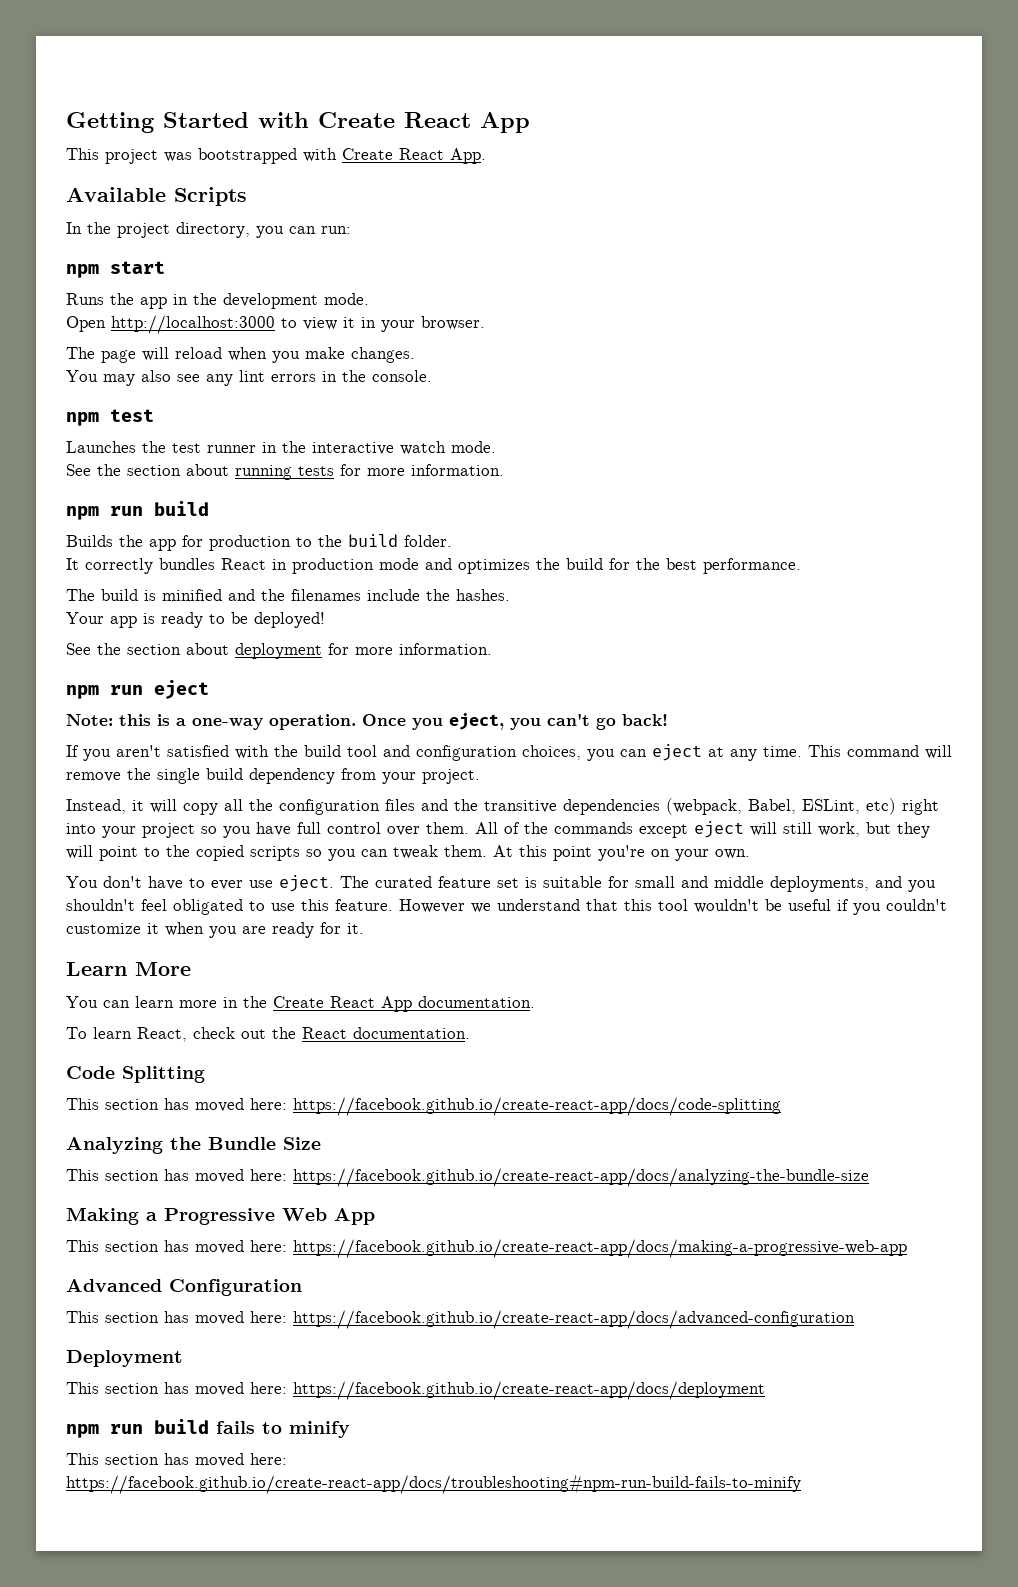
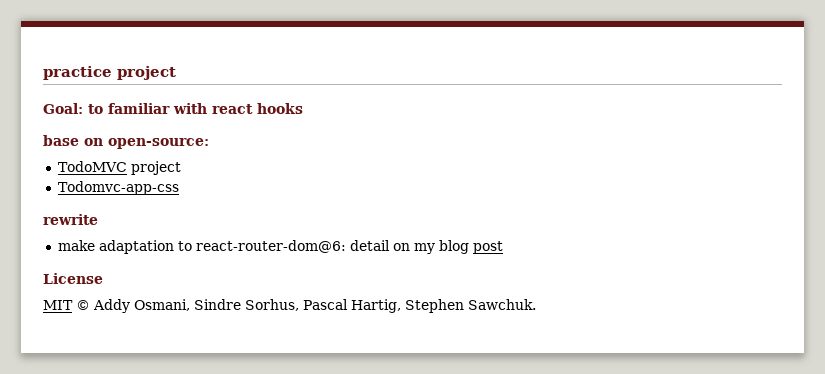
- Getting Started with Create React App
- This project was bootstrapped with Create React App.
- Available Scripts
- In the project directory, you can run:
- npm start
- Runs the app in the development mode.
- Open http://localhost:3000 to view it in your browser.
- The page will reload when you make changes.
- You may also see any lint errors in the console.
- npm test
- Launches the test runner in the interactive watch mode.
- See the section about running tests for more information.
- npm run build
- Builds the app for production to the build folder.
- It correctly bundles React in production mode and optimizes the build for the best performance.
- The build is minified and the filenames include the hashes.
- Your app is ready to be deployed!
- See the section about deployment for more information.
- npm run eject
- Note: this is a one-way operation. Once you eject, you can't go back!
- If you aren't satisfied with the build tool and configuration choices, you can eject at any time. This command will remove the single build dependency from your project.
- Instead, it will copy all the configuration files and the transitive dependencies (webpack, Babel, ESLint, etc) right into your project so you have full control over them. All of the commands except eject will still work, but they will point to the copied scripts so you can tweak them. At this point you're on your own.
- You don't have to ever use eject. The curated feature set is suitable for small and middle deployments, and you shouldn't feel obligated to use this feature. However we understand that this tool wouldn't be useful if you couldn't customize it when you are ready for it.
- Learn More
- You can learn more in the Create React App documentation.
- To learn React, check out the React documentation.
- Code Splitting
- This section has moved here: https://facebook.github.io/create-react-app/docs/code-splitting
- Analyzing the Bundle Size
- This section has moved here: https://facebook.github.io/create-react-app/docs/analyzing-the-bundle-size
- Making a Progressive Web App
- This section has moved here: https://facebook.github.io/create-react-app/docs/making-a-progressive-web-app
- Advanced Configuration
- This section has moved here: https://facebook.github.io/create-react-app/docs/advanced-configuration
- Deployment
- This section has moved here: https://facebook.github.io/create-react-app/docs/deployment
- npm run build fails to minify
- This section has moved here: https://facebook.github.io/create-react-app/docs/troubleshooting#npm-run-build-fails-to-minify
+ practice project
+ Goal: to familiar with react hooks
+ base on open-source:
+ TodoMVC project
+ Todomvc-app-css
+ rewrite
+ make adaptation to react-router-dom@6: detail on my blog post
+ License
+ MIT © Addy Osmani, Sindre Sorhus, Pascal Hartig, Stephen Sawchuk.

